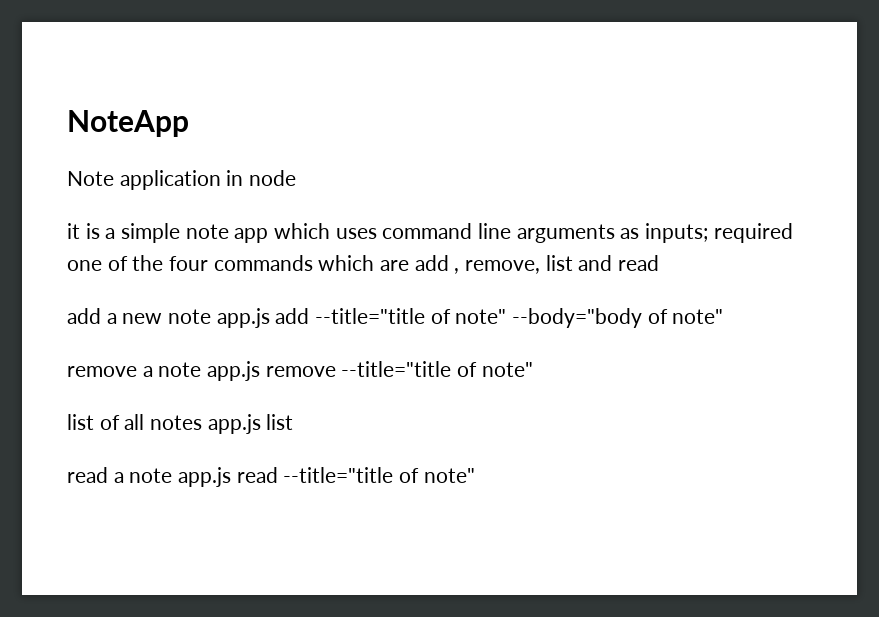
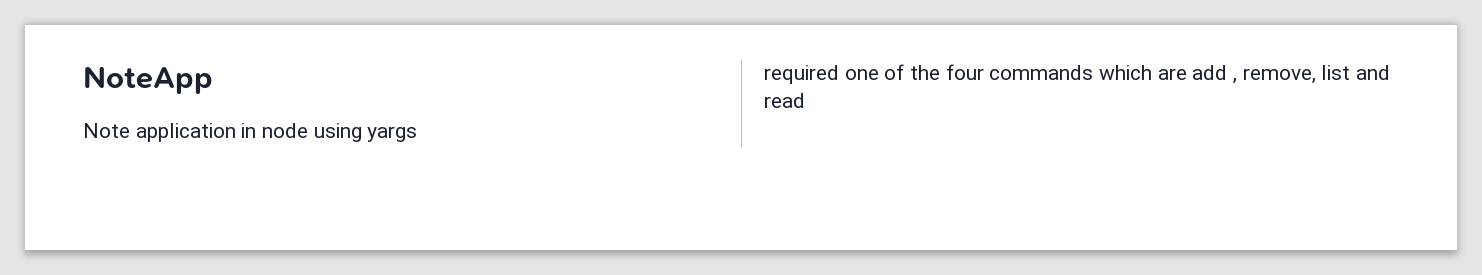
- Note application in node
- it is a simple note app which uses command line arguments as inputs; required one of the four commands which are add , remove, list and read
+ Note application in node using yargs
+ required one of the four commands which are add , remove, list and read
- add a new note app.js add --title="title of note" --body="body of note"
- remove a note app.js remove --title="title of note"
- list of all notes app.js list
- read a note app.js read --title="title of note"

